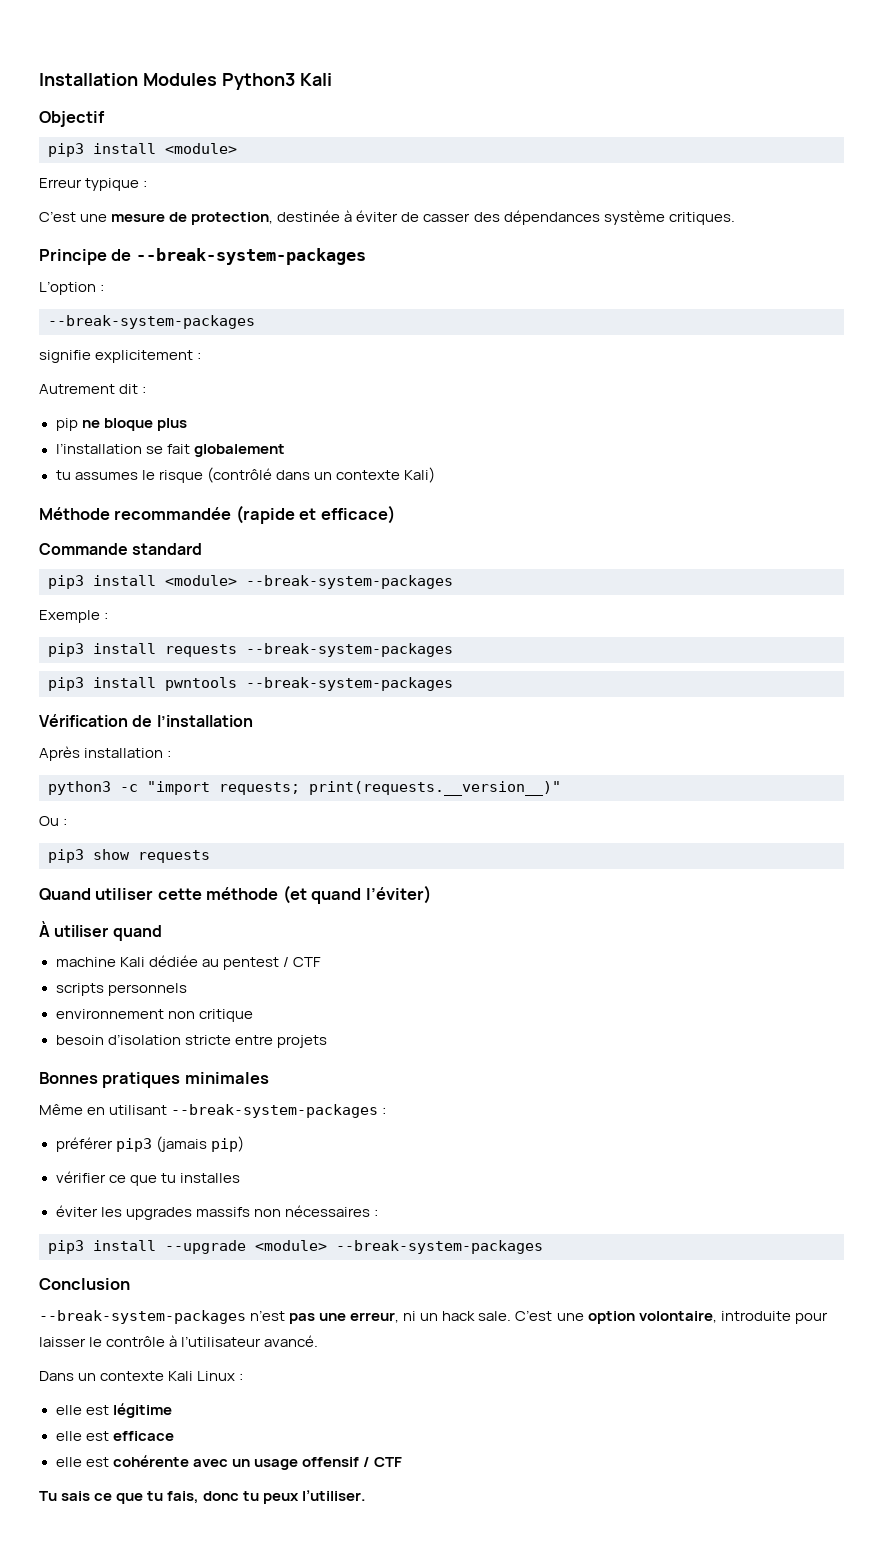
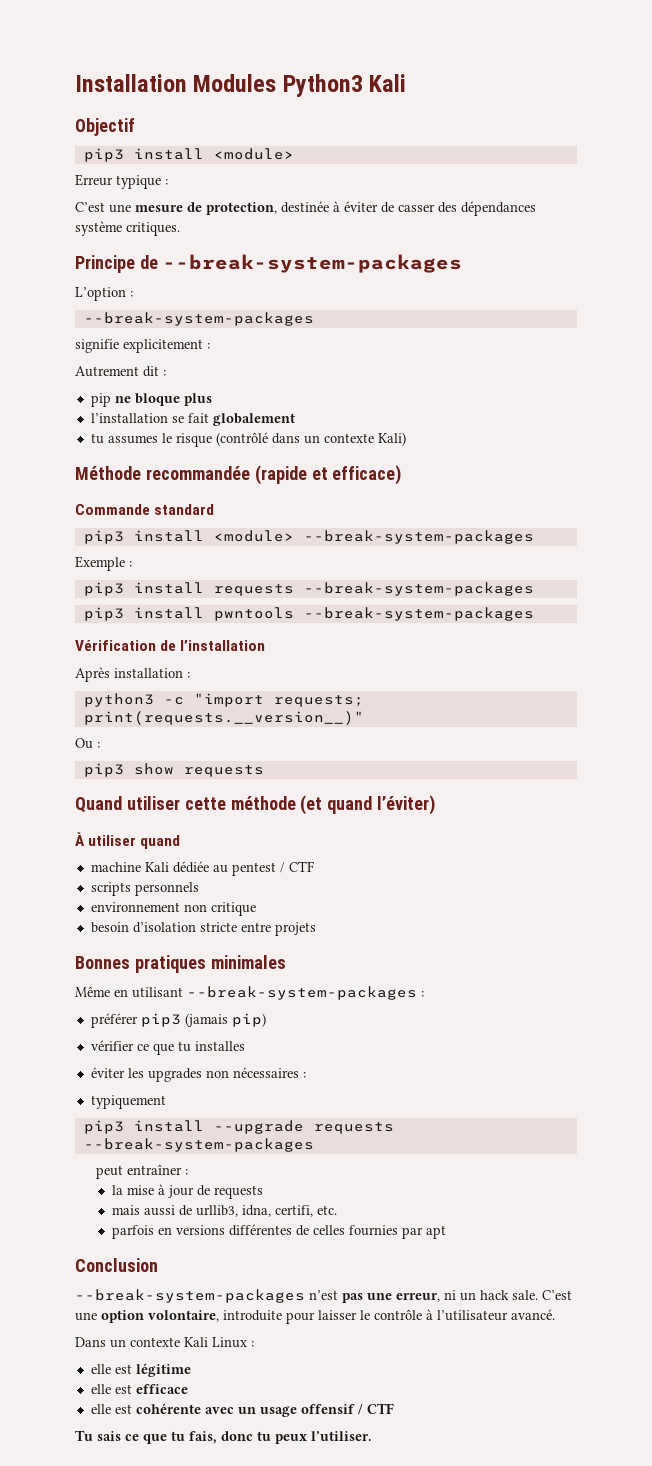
- éviter les upgrades massifs non nécessaires :
+ éviter les upgrades non nécessaires :
+ typiquement
- pip3 install --upgrade <module> --break-system-packages
+ pip3 install --upgrade requests --break-system-packages
+ peut entraîner :
+ la mise à jour de requests
+ mais aussi de urllib3, idna, certifi, etc.
+ parfois en versions différentes de celles fournies par apt

